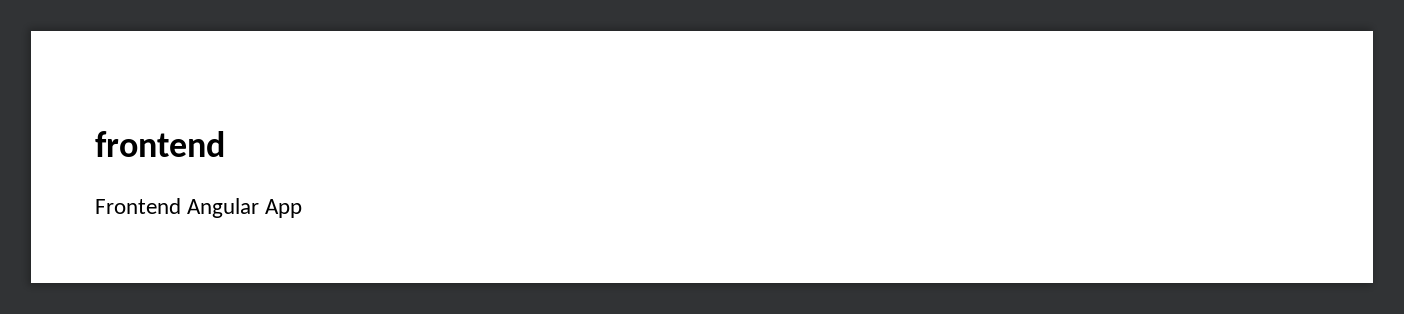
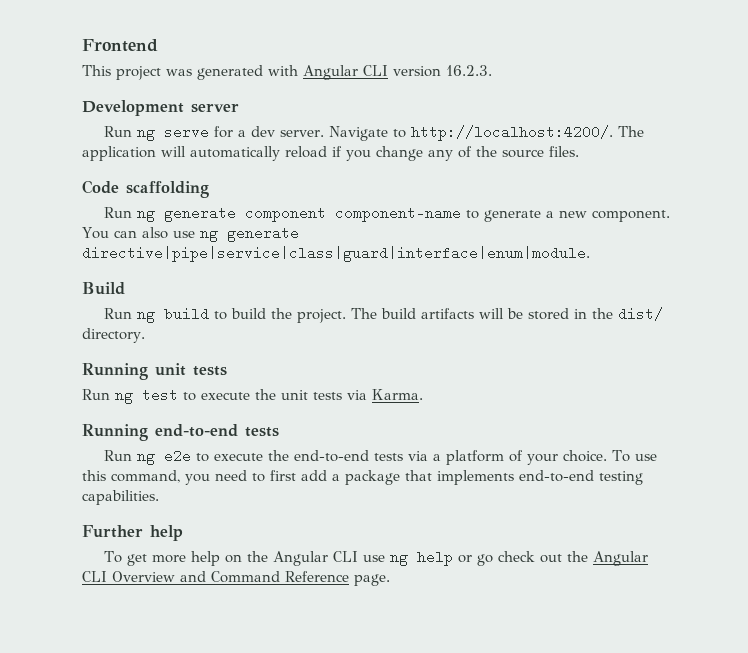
- frontend
- Frontend Angular App
+ Frontend
+ This project was generated with Angular CLI version 16.2.3.
+ Development server
+ Run ng serve for a dev server. Navigate to http://localhost:4200/. The application will automatically reload if you change any of the source files.
+ Code scaffolding
+ Run ng generate component component-name to generate a new component. You can also use ng generate directive|pipe|service|class|guard|interface|enum|module.
+ Build
+ Run ng build to build the project. The build artifacts will be stored in the dist/ directory.
+ Running unit tests
+ Run ng test to execute the unit tests via Karma.
+ Running end-to-end tests
+ Run ng e2e to execute the end-to-end tests via a platform of your choice. To use this command, you need to first add a package that implements end-to-end testing capabilities.
+ Further help
+ To get more help on the Angular CLI use ng help or go check out the Angular CLI Overview and Command Reference page.

